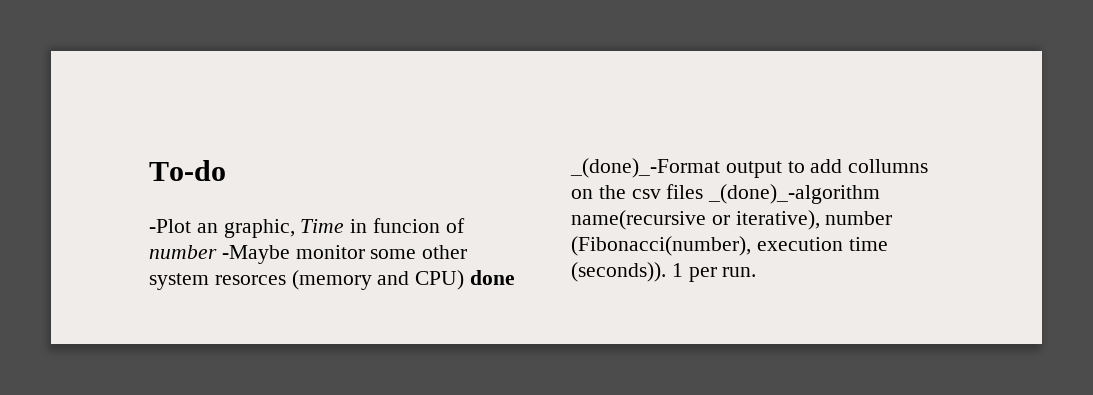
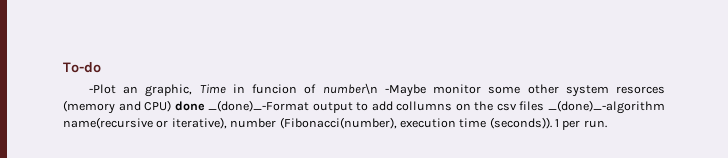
- -Plot an graphic, Time in funcion of number -Maybe monitor some other system resorces (memory and CPU) done _(done)_-Format output to add collumns on the csv files _(done)_-algorithm name(recursive or iterative), number (Fibonacci(number), execution time (seconds)).
+ -Plot an graphic, Time in funcion of number\n -Maybe monitor some other system resorces (memory and CPU) done _(done)_-Format output to add collumns on the csv files _(done)_-algorithm name(recursive or iterative), number (Fibonacci(number), execution time (seconds)).

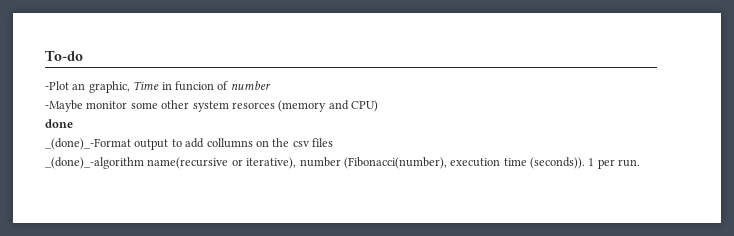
- -Plot an graphic, Time in funcion of number\n -Maybe monitor some other system resorces (memory and CPU) done _(done)_-Format output to add collumns on the csv files _(done)_-algorithm name(recursive or iterative), number (Fibonacci(number), execution time (seconds)).
+ -Plot an graphic, Time in funcion of number
+ -Maybe monitor some other system resorces (memory and CPU)
+ done
+ _(done)_-Format output to add collumns on the csv files
+ _(done)_-algorithm name(recursive or iterative), number (Fibonacci(number), execution time (seconds)).

